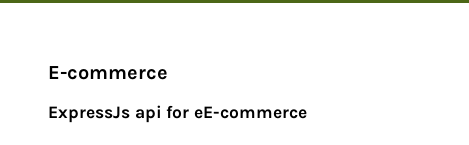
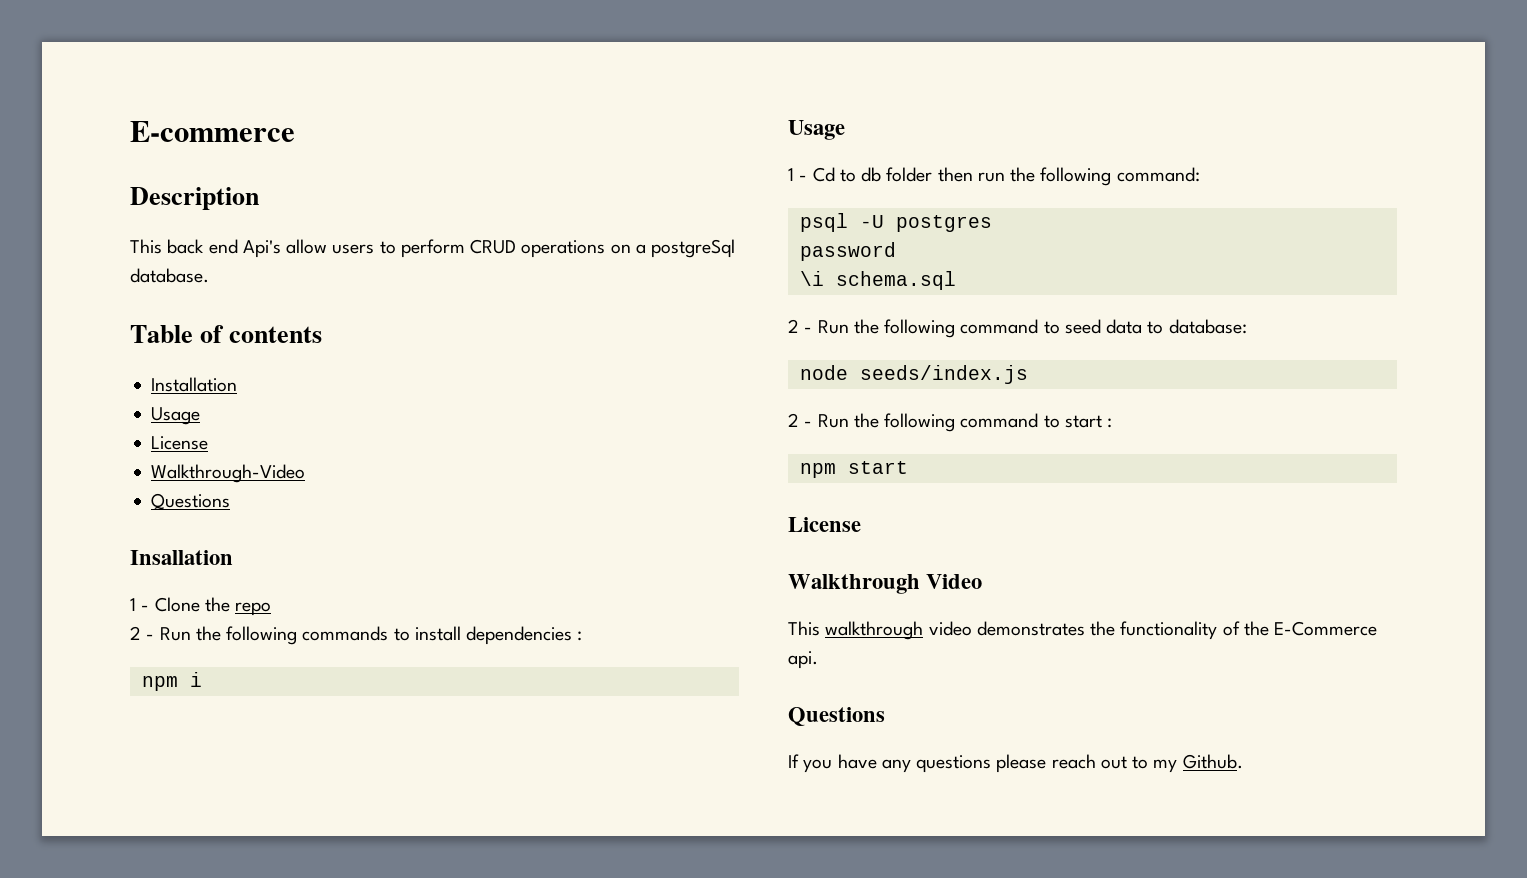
- ExpressJs api for eE-commerce
+ Description
+ This back end Api's allow users to perform CRUD operations on a postgreSql database.
+ Table of contents
+ Installation
+ Usage
+ License
+ Walkthrough-Video
+ Questions
+ Insallation
+ 1 - Clone the repo
+ 2 - Run the following commands to install dependencies :
+ npm i
+ Usage
+ 1 - Cd to db folder then run the following command:
+ psql -U postgres
+ password
+ \i schema.sql
+ 2 - Run the following command to seed data to database:
+ node seeds/index.js
+ 2 - Run the following command to start :
+ npm start
+ License
+ Walkthrough Video
+ This walkthrough video demonstrates the functionality of the E-Commerce api.
+ Questions
+ If you have any questions please reach out to my Github.

